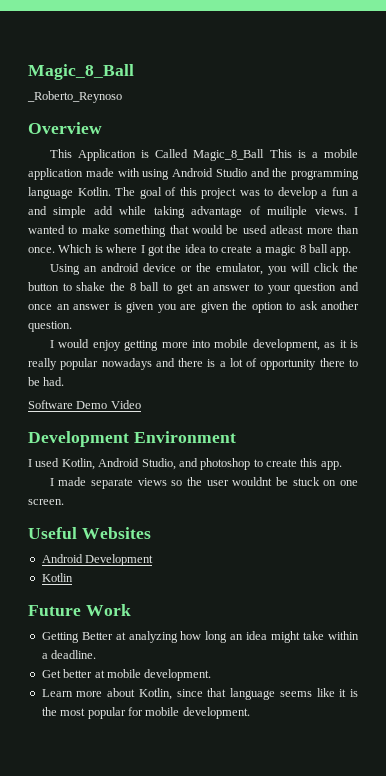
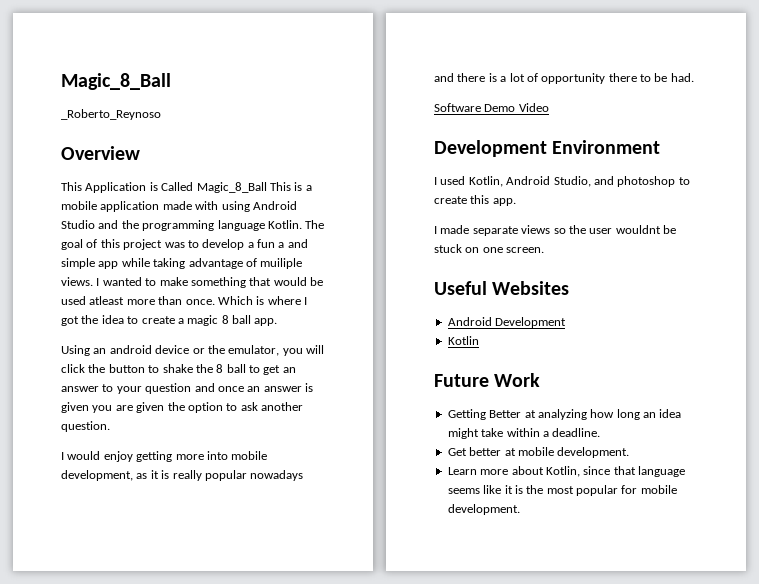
- The goal of this project was to develop a fun a and simple add while taking advantage of muiliple views.
+ The goal of this project was to develop a fun a and simple app while taking advantage of muiliple views.

